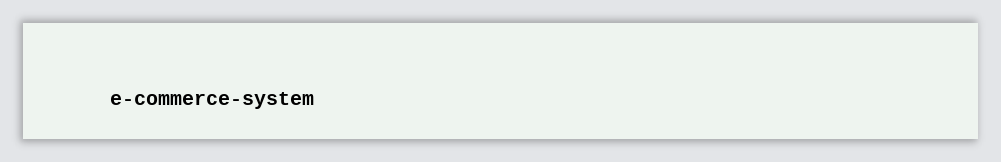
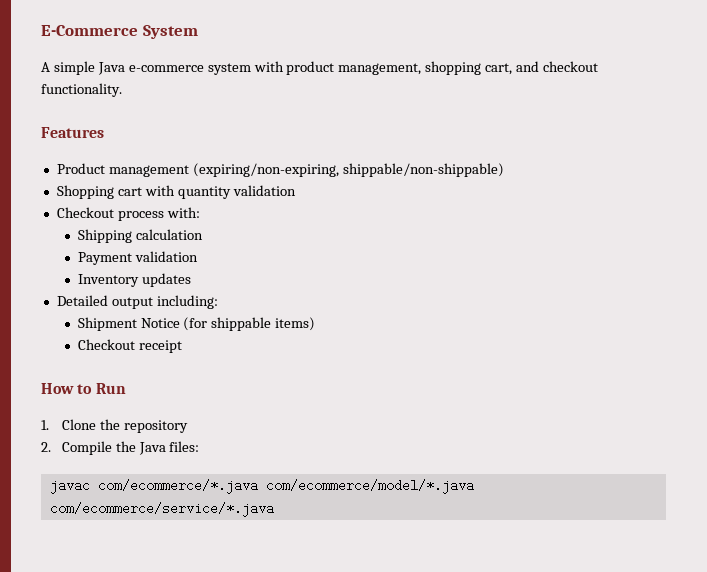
- e-commerce-system
+ E-Commerce System
+ A simple Java e-commerce system with product management, shopping cart, and checkout functionality.
+ Features
+ Product management (expiring/non-expiring, shippable/non-shippable)
+ Shopping cart with quantity validation
+ Checkout process with:
+ Shipping calculation
+ Payment validation
+ Inventory updates
+ Detailed output including:
+ Shipment Notice (for shippable items)
+ Checkout receipt
+ How to Run
+ 1. Clone the repository
+ 2. Compile the Java files:
+ javac com/ecommerce/*.java com/ecommerce/model/*.java com/ecommerce/service/*.java

